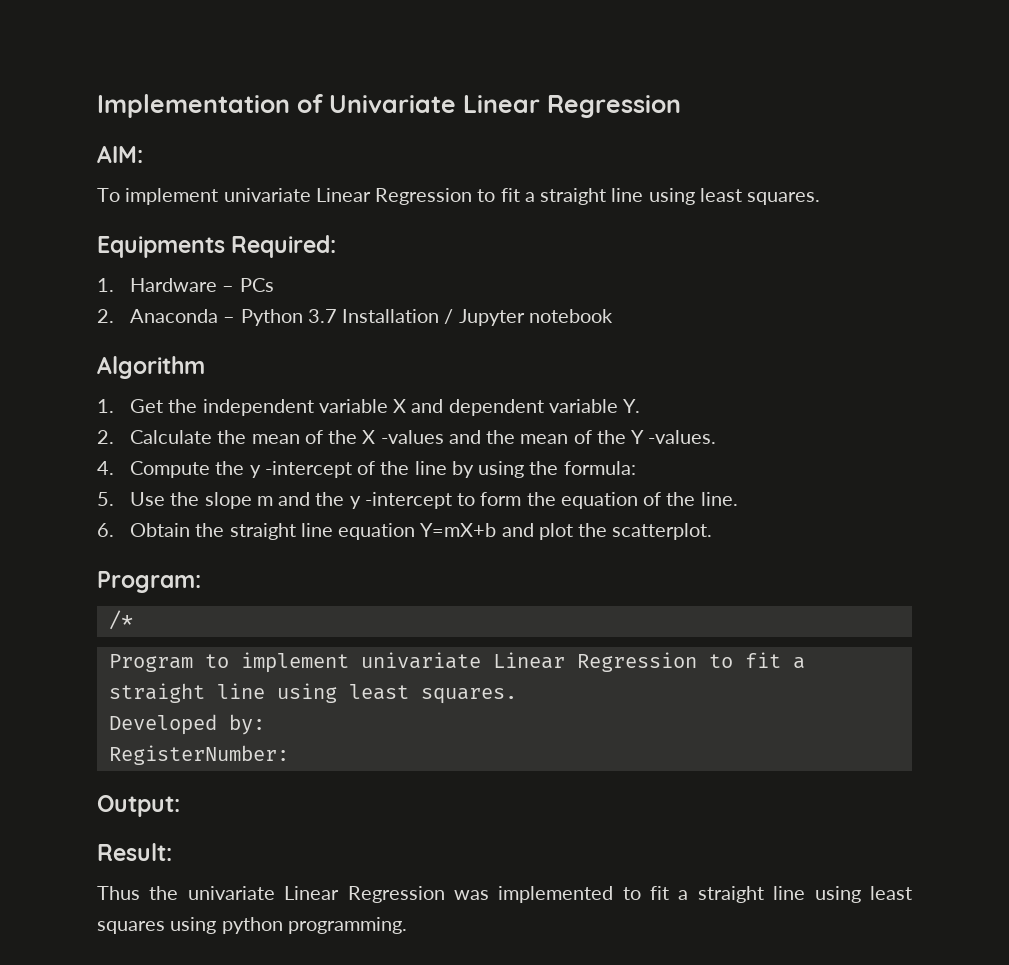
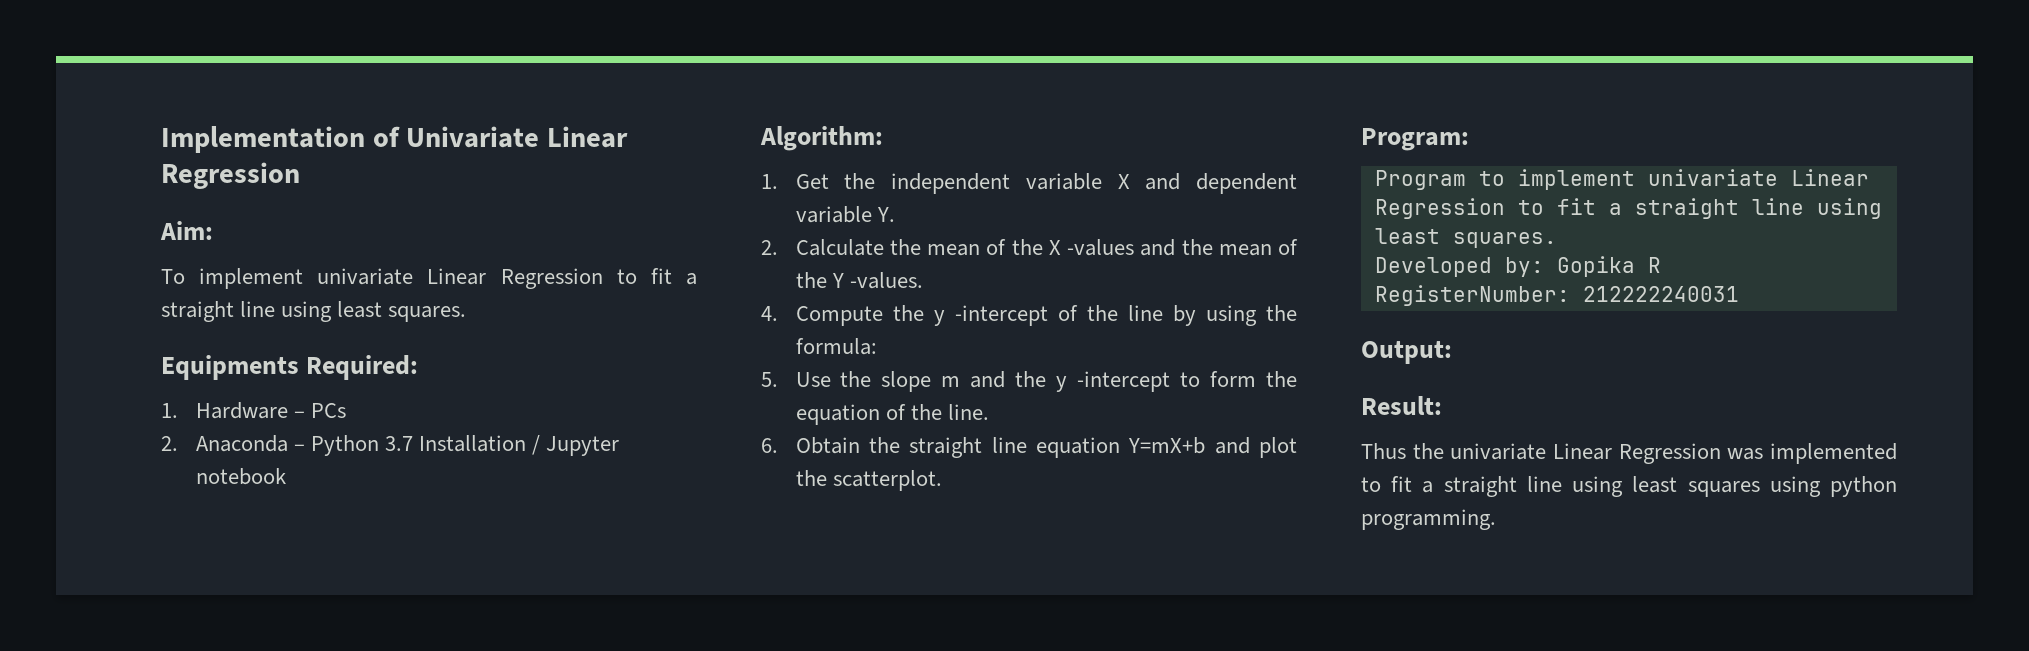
- AIM:
+ Aim:
- Algorithm
+ Algorithm:
- /*
- Developed by:
+ Developed by: Gopika R
- RegisterNumber:
+ RegisterNumber: 212222240031

